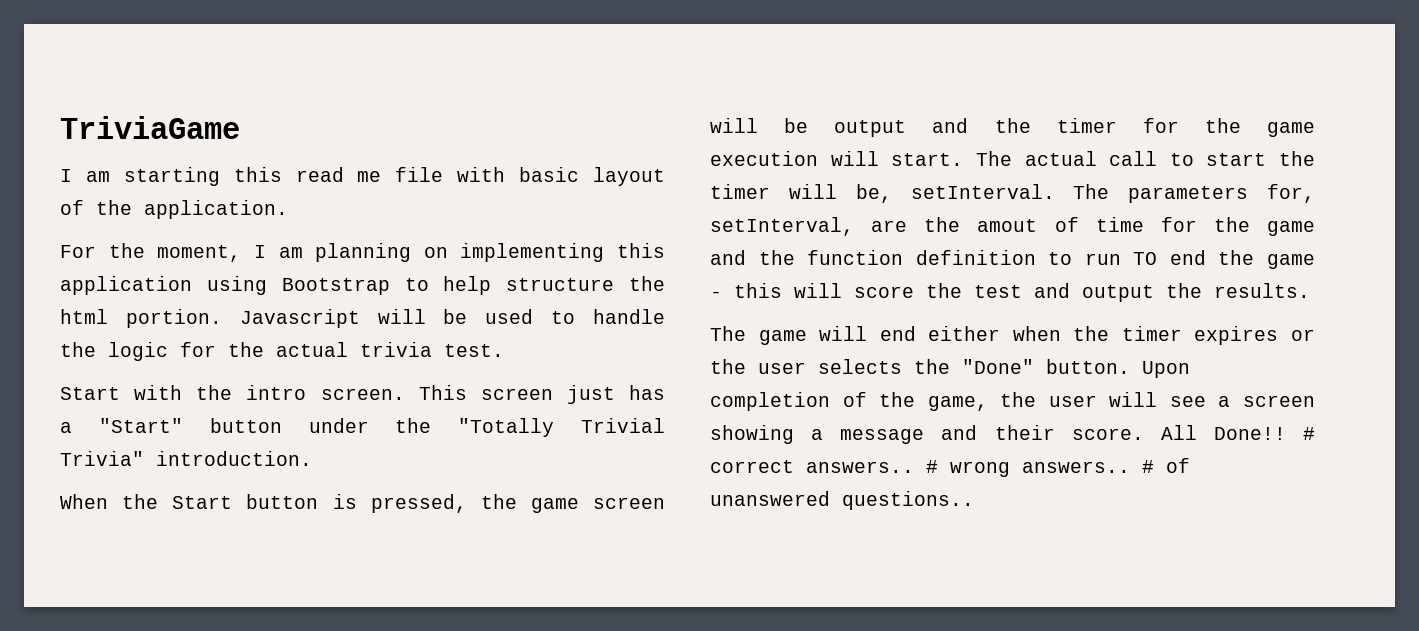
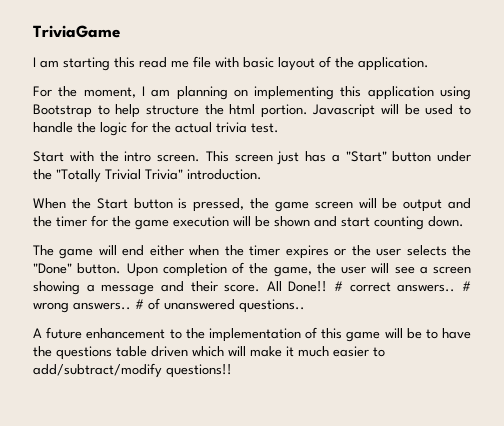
- When the Start button is pressed, the game screen will be output and the timer for the game execution will start. The actual call to start the timer will be, setInterval. The parameters for, setInterval, are the amout of time for the game and the function definition to run TO end the game - this will score the test and output the results.
+ When the Start button is pressed, the game screen will be output and the timer for the game execution will be shown and start counting down.
+ A future enhancement to the implementation of this game will be to have the questions table driven which will make it much easier to add/subtract/modify questions!!

